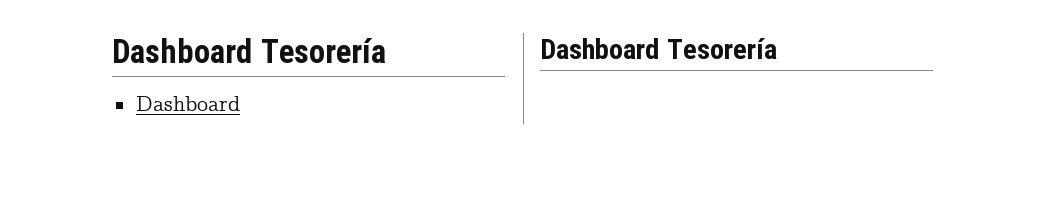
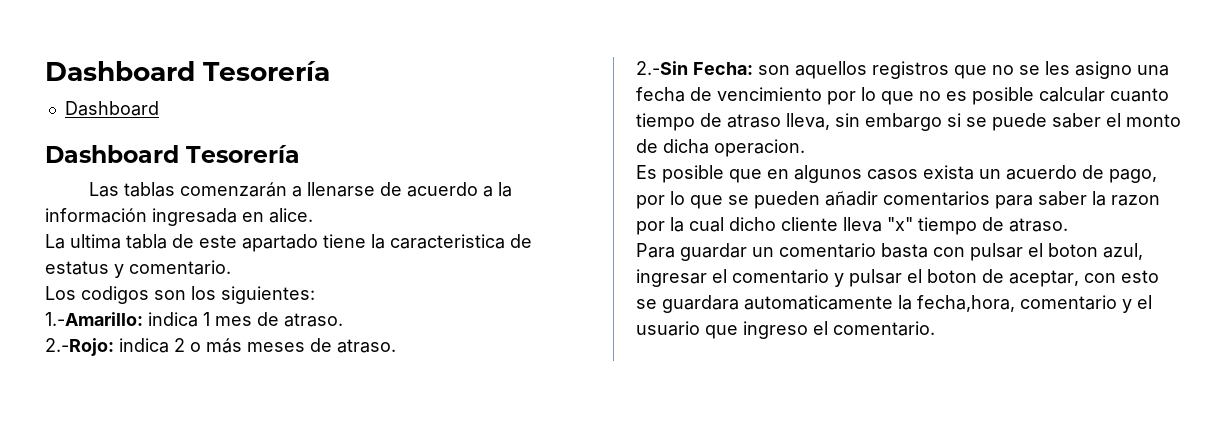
+ Las tablas comenzarán a llenarse de acuerdo a la información ingresada en alice.
+ La ultima tabla de este apartado tiene la caracteristica de estatus y comentario.
+ Los codigos son los siguientes:
+ 1.-Amarillo: indica 1 mes de atraso.
+ 2.-Rojo: indica 2 o más meses de atraso.
+ 2.-Sin Fecha: son aquellos registros que no se les asigno una fecha de vencimiento por lo que no es posible calcular cuanto tiempo de atraso lleva, sin embargo si se puede saber el monto de dicha operacion.
+ Es posible que en algunos casos exista un acuerdo de pago, por lo que se pueden añadir comentarios para saber la razon por la cual dicho cliente lleva "x" tiempo de atraso.
+ Para guardar un comentario basta con pulsar el boton azul, ingresar el comentario y pulsar el boton de aceptar, con esto se guardara automaticamente la fecha,hora, comentario y el usuario que ingreso el comentario.

